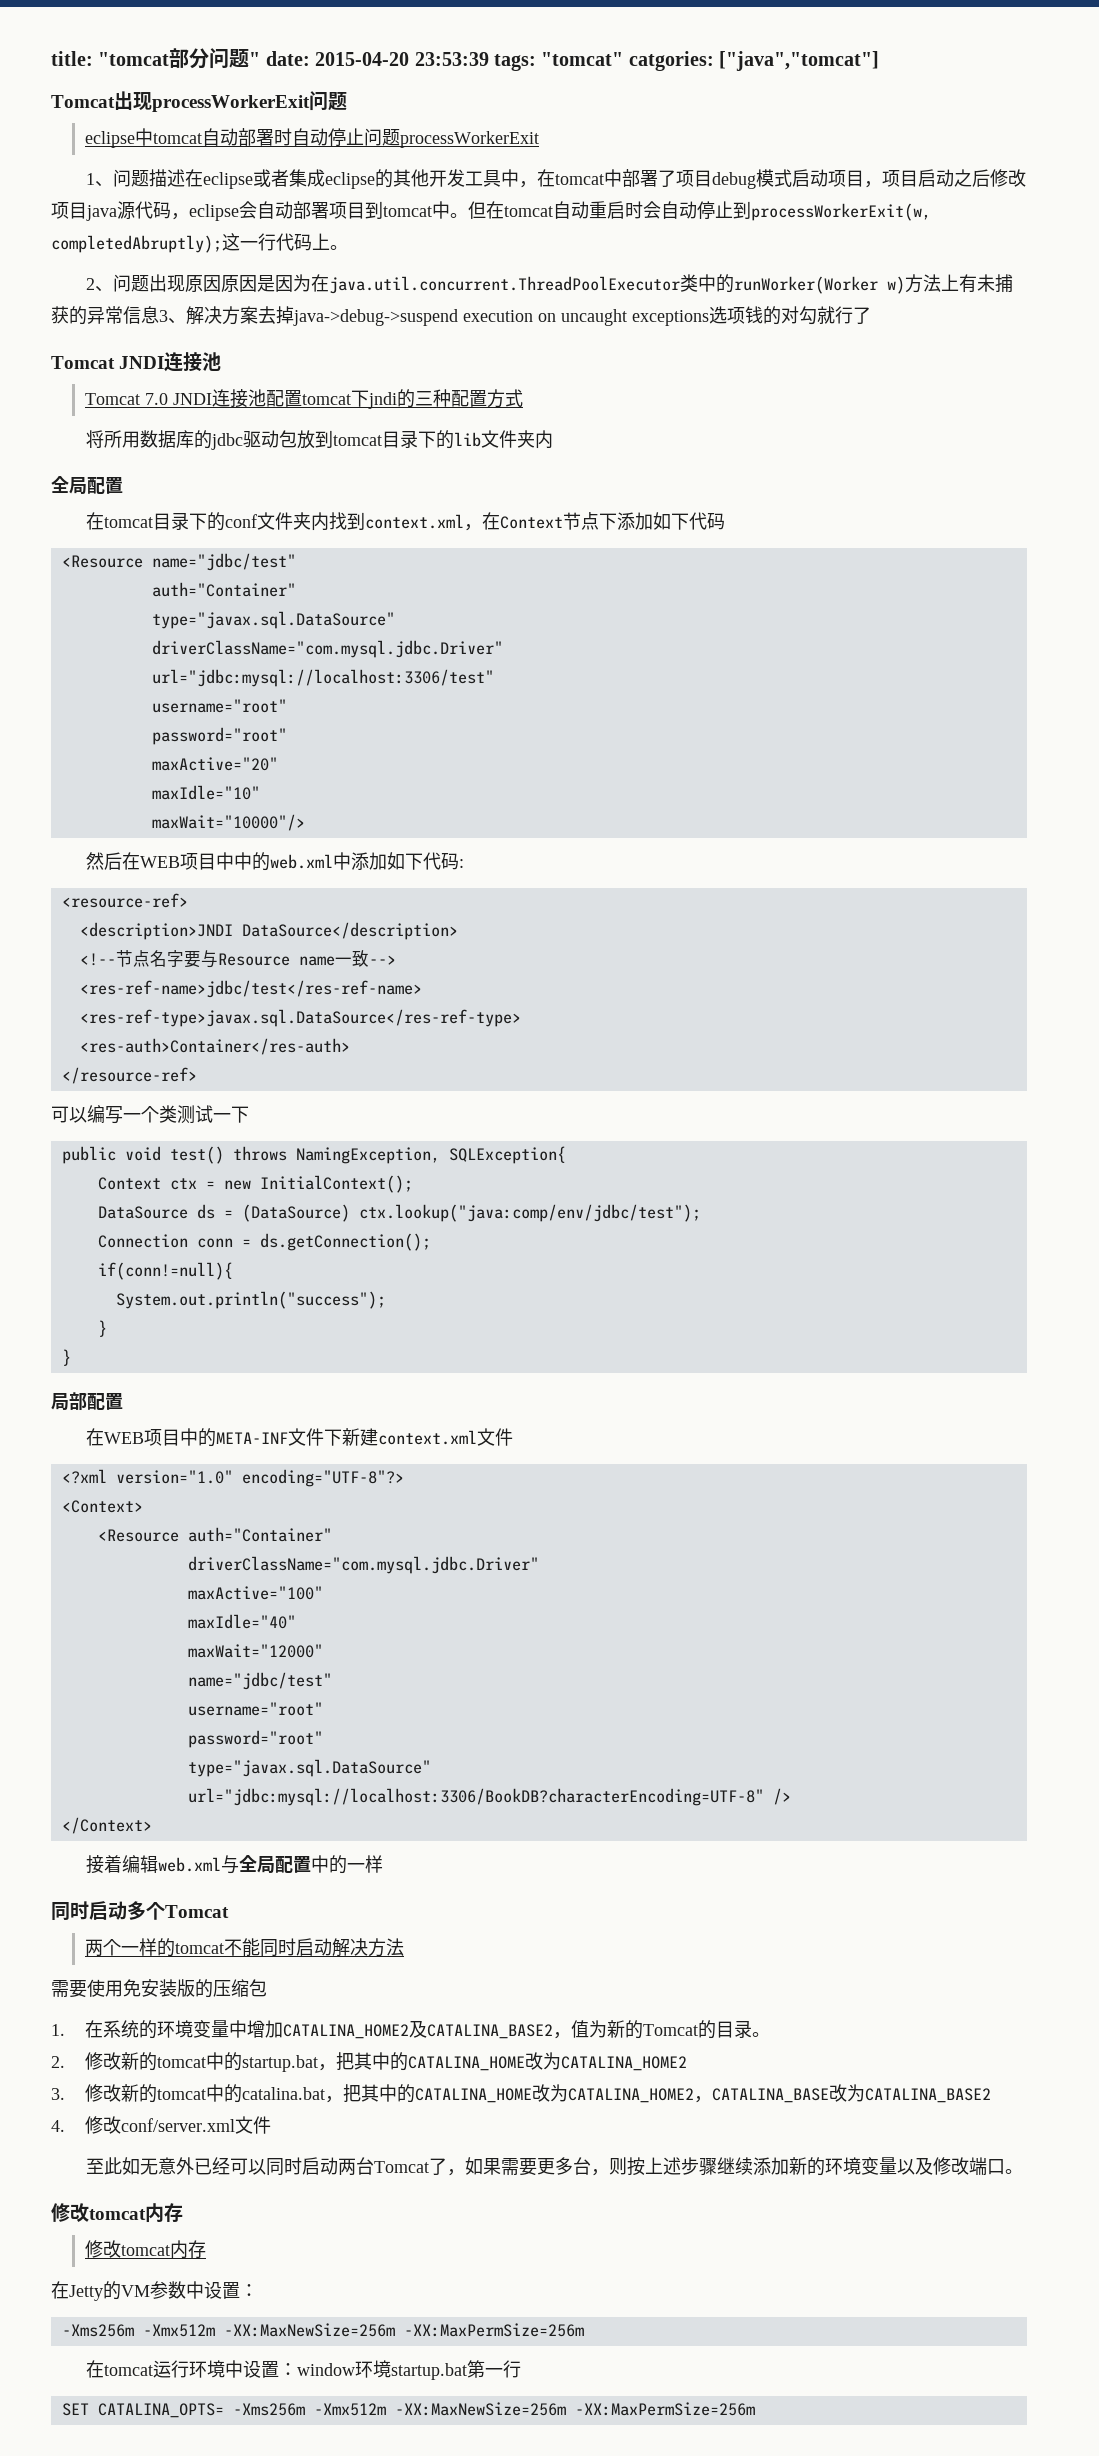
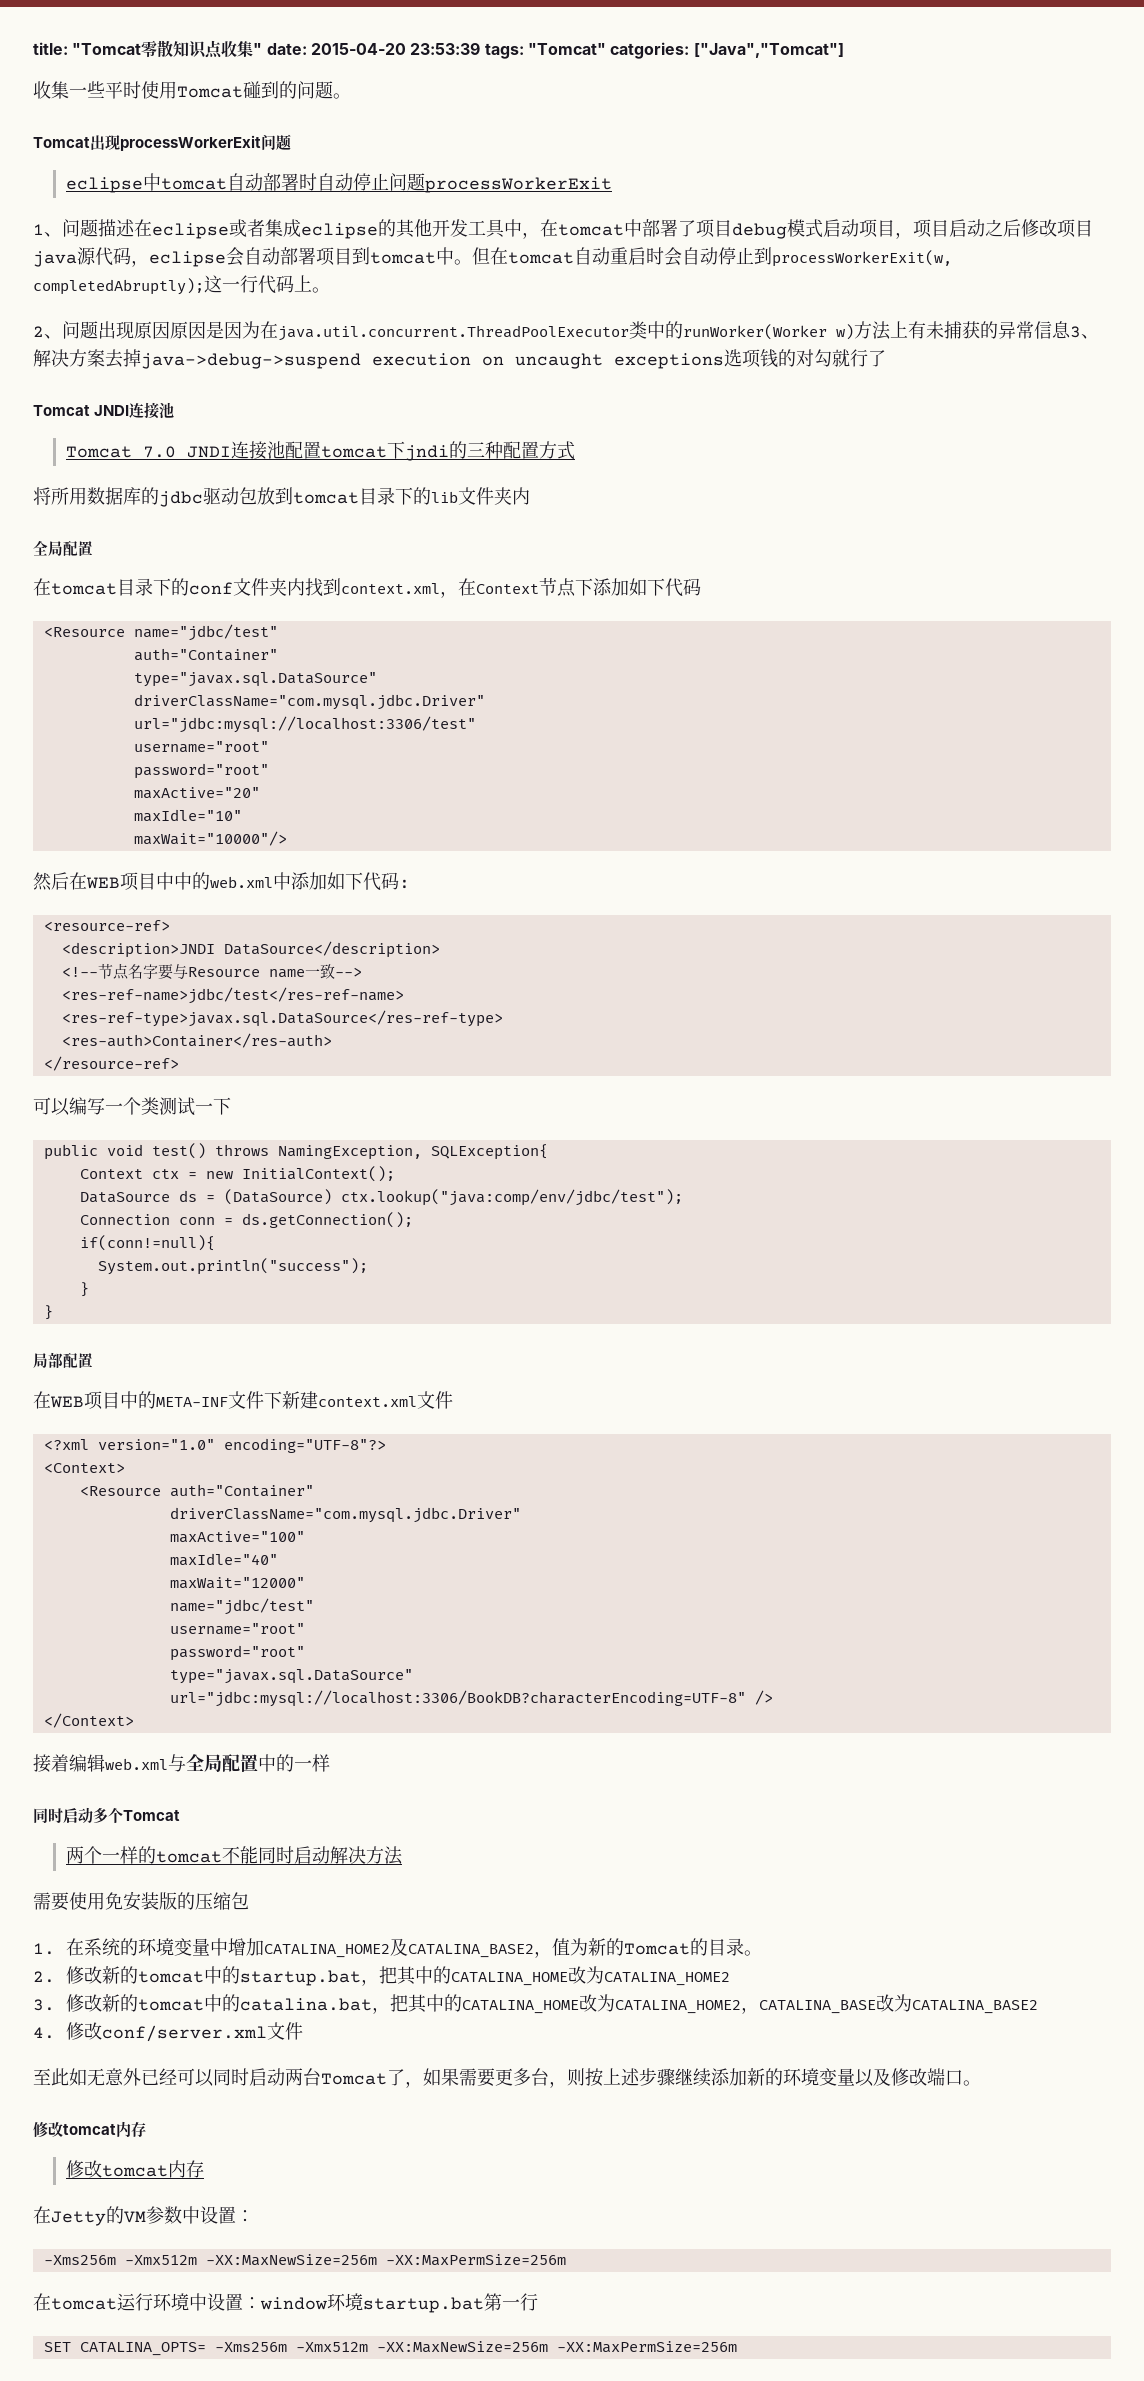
- title: "tomcat部分问题" date: 2015-04-20 23:53:39 tags: "tomcat" catgories: ["java","tomcat"]
+ title: "Tomcat零散知识点收集" date: 2015-04-20 23:53:39 tags: "Tomcat" catgories: ["Java","Tomcat"]
+ 收集一些平时使用Tomcat碰到的问题。

